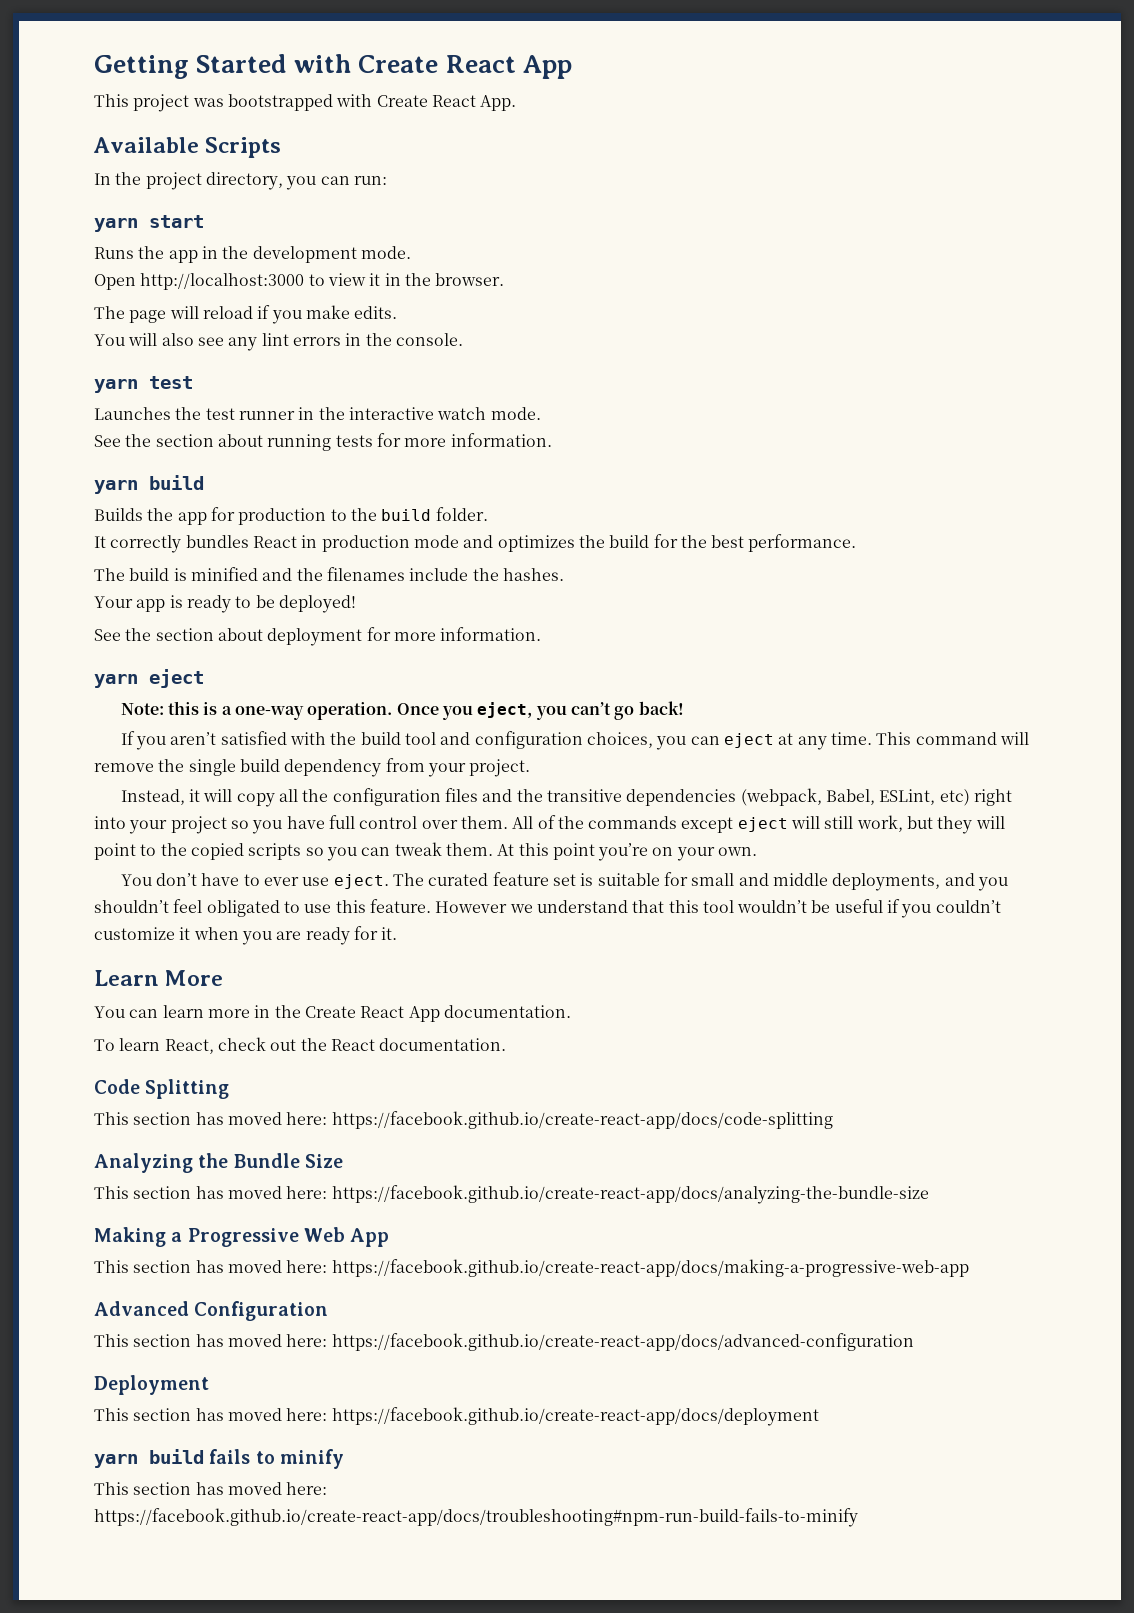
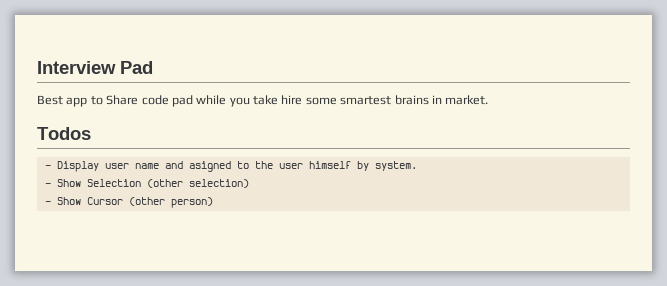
- Getting Started with Create React App
- This project was bootstrapped with Create React App.
- Available Scripts
- In the project directory, you can run:
- yarn start
- Runs the app in the development mode.
- Open http://localhost:3000 to view it in the browser.
- The page will reload if you make edits.
- You will also see any lint errors in the console.
- yarn test
- Launches the test runner in the interactive watch mode.
- See the section about running tests for more information.
- yarn build
- Builds the app for production to the build folder.
- It correctly bundles React in production mode and optimizes the build for the best performance.
- The build is minified and the filenames include the hashes.
- Your app is ready to be deployed!
- See the section about deployment for more information.
- yarn eject
- Note: this is a one-way operation. Once you eject, you can’t go back!
- If you aren’t satisfied with the build tool and configuration choices, you can eject at any time. This command will remove the single build dependency from your project.
- Instead, it will copy all the configuration files and the transitive dependencies (webpack, Babel, ESLint, etc) right into your project so you have full control over them. All of the commands except eject will still work, but they will point to the copied scripts so you can tweak them. At this point you’re on your own.
- You don’t have to ever use eject. The curated feature set is suitable for small and middle deployments, and you shouldn’t feel obligated to use this feature. However we understand that this tool wouldn’t be useful if you couldn’t customize it when you are ready for it.
- Learn More
- You can learn more in the Create React App documentation.
- To learn React, check out the React documentation.
- Code Splitting
- This section has moved here: https://facebook.github.io/create-react-app/docs/code-splitting
- Analyzing the Bundle Size
- This section has moved here: https://facebook.github.io/create-react-app/docs/analyzing-the-bundle-size
- Making a Progressive Web App
- This section has moved here: https://facebook.github.io/create-react-app/docs/making-a-progressive-web-app
- Advanced Configuration
- This section has moved here: https://facebook.github.io/create-react-app/docs/advanced-configuration
- Deployment
- This section has moved here: https://facebook.github.io/create-react-app/docs/deployment
- yarn build fails to minify
- This section has moved here: https://facebook.github.io/create-react-app/docs/troubleshooting#npm-run-build-fails-to-minify
+ Interview Pad
+ Best app to Share code pad while you take hire some smartest brains in market.
+ Todos
+ - Display user name and asigned to the user himself by system.
+ - Show Selection (other selection)
+ - Show Cursor (other person)

